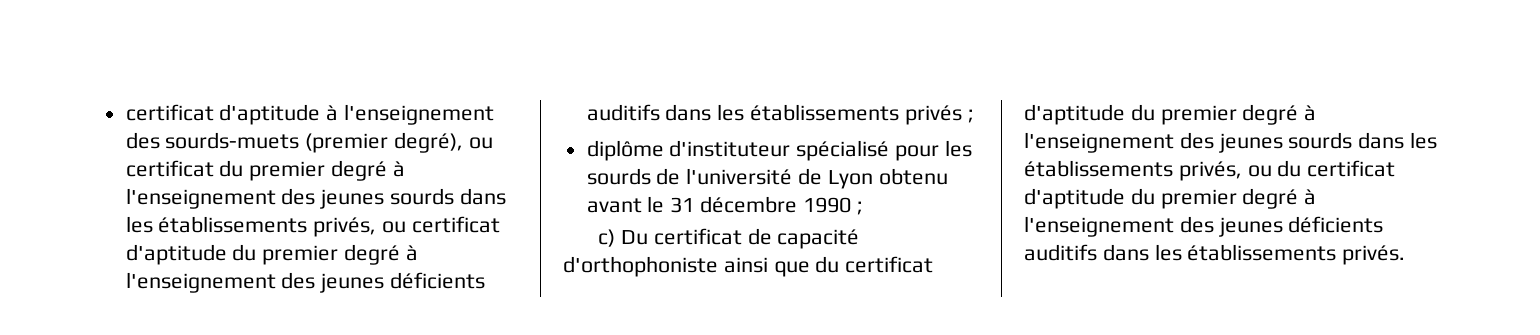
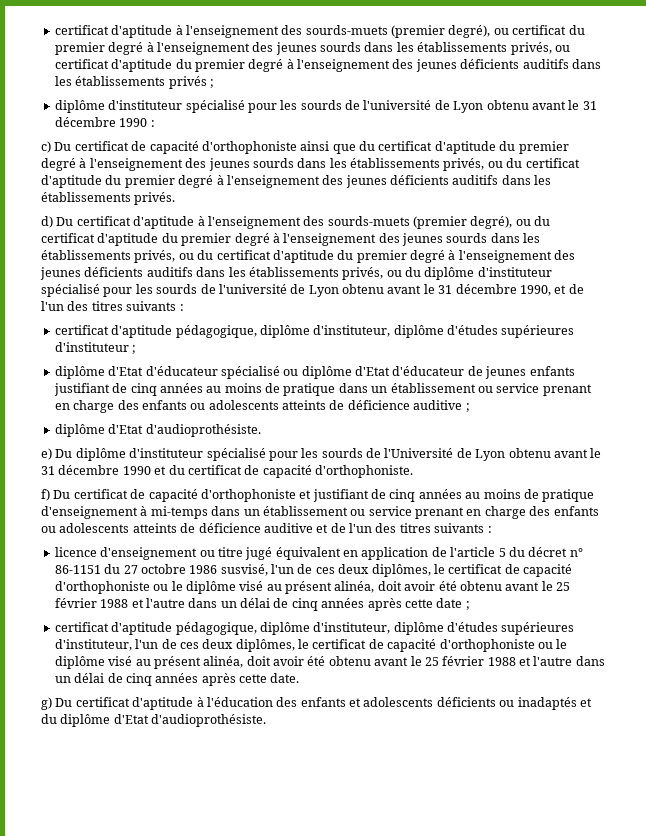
- diplôme d'instituteur spécialisé pour les sourds de l'université de Lyon obtenu avant le 31 décembre 1990 ;
+ diplôme d'instituteur spécialisé pour les sourds de l'université de Lyon obtenu avant le 31 décembre 1990 :
+ d) Du certificat d'aptitude à l'enseignement des sourds-muets (premier degré), ou du certificat d'aptitude du premier degré à l'enseignement des jeunes sourds dans les établissements privés, ou du certificat d'aptitude du premier degré à l'enseignement des jeunes déficients auditifs dans les établissements privés, ou du diplôme d'instituteur spécialisé pour les sourds de l'université de Lyon obtenu avant le 31 décembre 1990, et de l'un des titres suivants :
+ certificat d'aptitude pédagogique, diplôme d'instituteur, diplôme d'études supérieures d'instituteur ;
+ diplôme d'Etat d'éducateur spécialisé ou diplôme d'Etat d'éducateur de jeunes enfants justifiant de cinq années au moins de pratique dans un établissement ou service prenant en charge des enfants ou adolescents atteints de déficience auditive ;
+ diplôme d'Etat d'audioprothésiste.
+ e) Du diplôme d'instituteur spécialisé pour les sourds de l'Université de Lyon obtenu avant le 31 décembre 1990 et du certificat de capacité d'orthophoniste.
+ f) Du certificat de capacité d'orthophoniste et justifiant de cinq années au moins de pratique d'enseignement à mi-temps dans un établissement ou service prenant en charge des enfants ou adolescents atteints de déficience auditive et de l'un des titres suivants :
+ licence d'enseignement ou titre jugé équivalent en application de l'article 5 du décret n° 86-1151 du 27 octobre 1986 susvisé, l'un de ces deux diplômes, le certificat de capacité d'orthophoniste ou le diplôme visé au présent alinéa, doit avoir été obtenu avant le 25 février 1988 et l'autre dans un délai de cinq années après cette date ;
+ certificat d'aptitude pédagogique, diplôme d'instituteur, diplôme d'études supérieures d'instituteur, l'un de ces deux diplômes, le certificat de capacité d'orthophoniste ou le diplôme visé au présent alinéa, doit avoir été obtenu avant le 25 février 1988 et l'autre dans un délai de cinq années après cette date.
+ g) Du certificat d'aptitude à l'éducation des enfants et adolescents déficients ou inadaptés et du diplôme d'Etat d'audioprothésiste.

